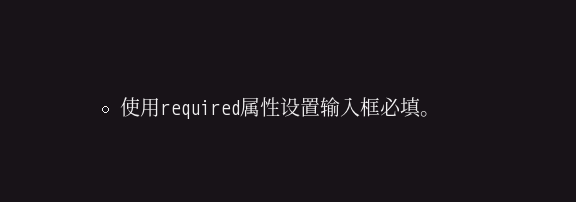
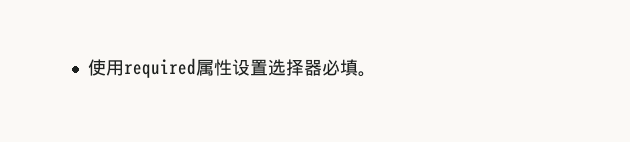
- 使用required属性设置输入框必填。
+ 使用required属性设置选择器必填。

